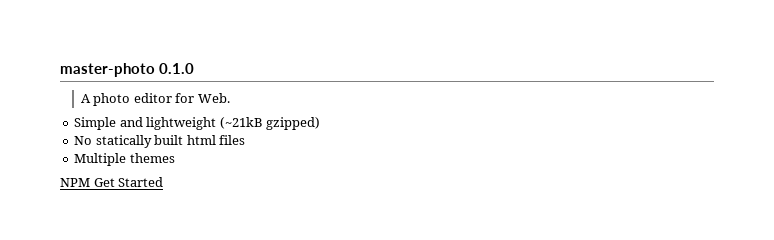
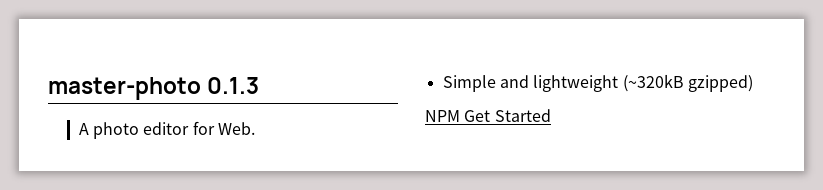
- master-photo 0.1.0
+ master-photo 0.1.3
- Simple and lightweight (~21kB gzipped)
+ Simple and lightweight (~320kB gzipped)
- No statically built html files
- Multiple themes

